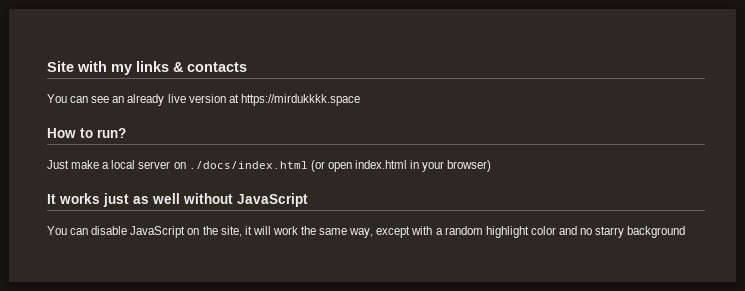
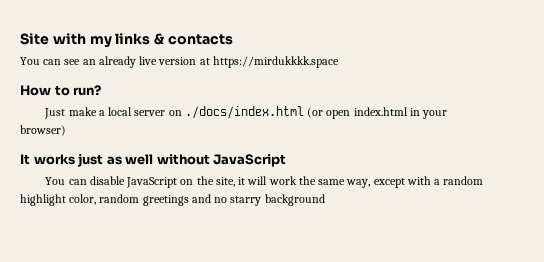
- You can disable JavaScript on the site, it will work the same way, except with a random highlight color and no starry background
+ You can disable JavaScript on the site, it will work the same way, except with a random highlight color, random greetings and no starry background

